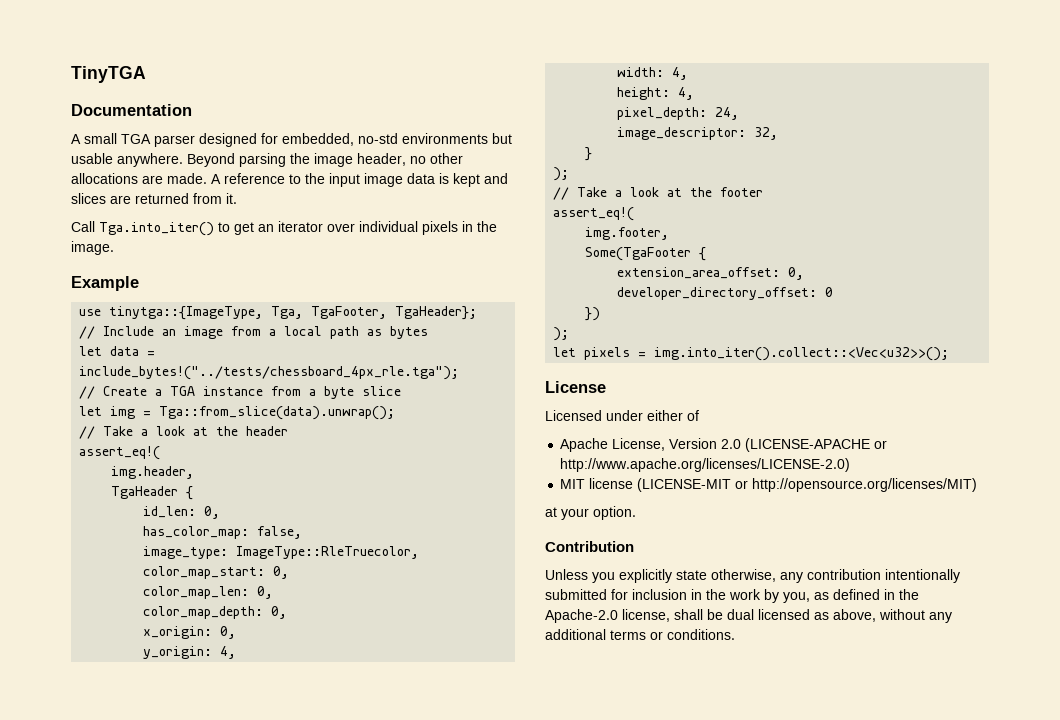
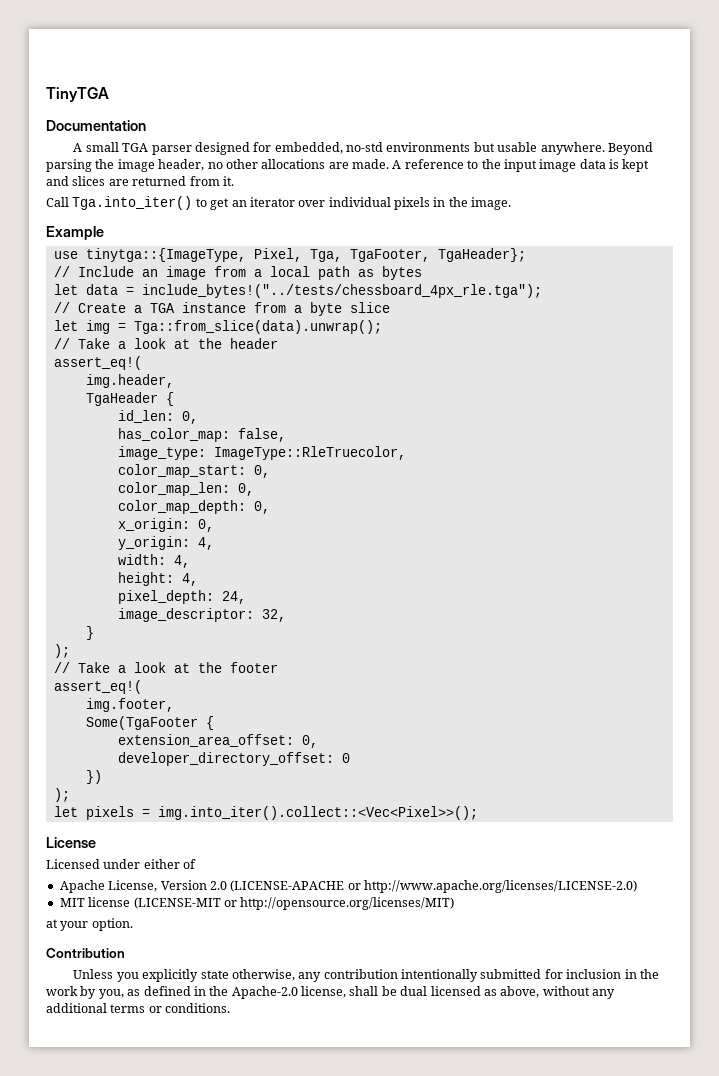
- use tinytga::{ImageType, Tga, TgaFooter, TgaHeader};
+ use tinytga::{ImageType, Pixel, Tga, TgaFooter, TgaHeader};
- let pixels = img.into_iter().collect::<Vec<u32>>();
+ let pixels = img.into_iter().collect::<Vec<Pixel>>();

